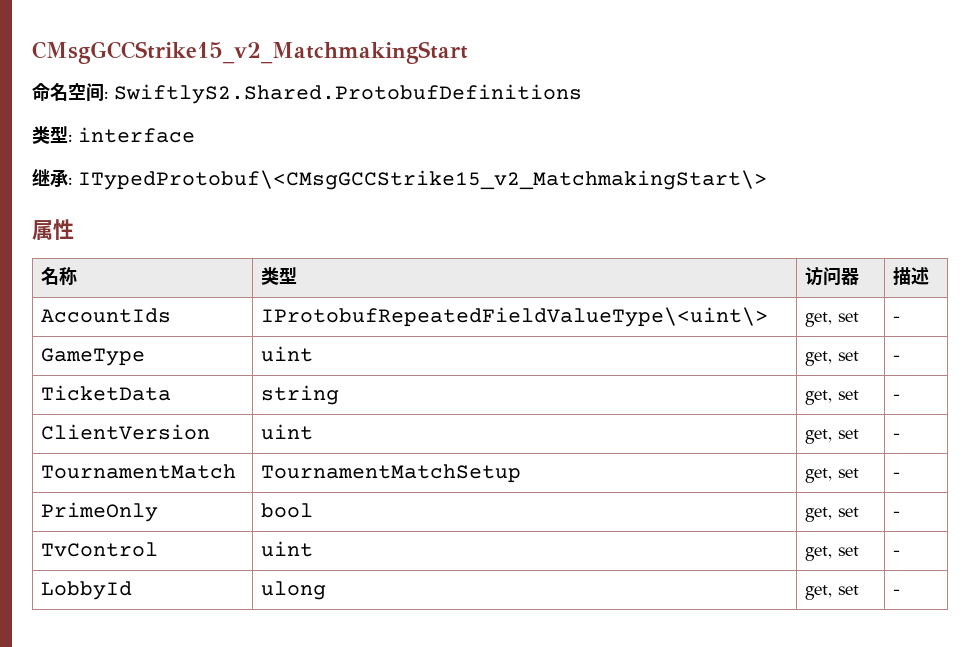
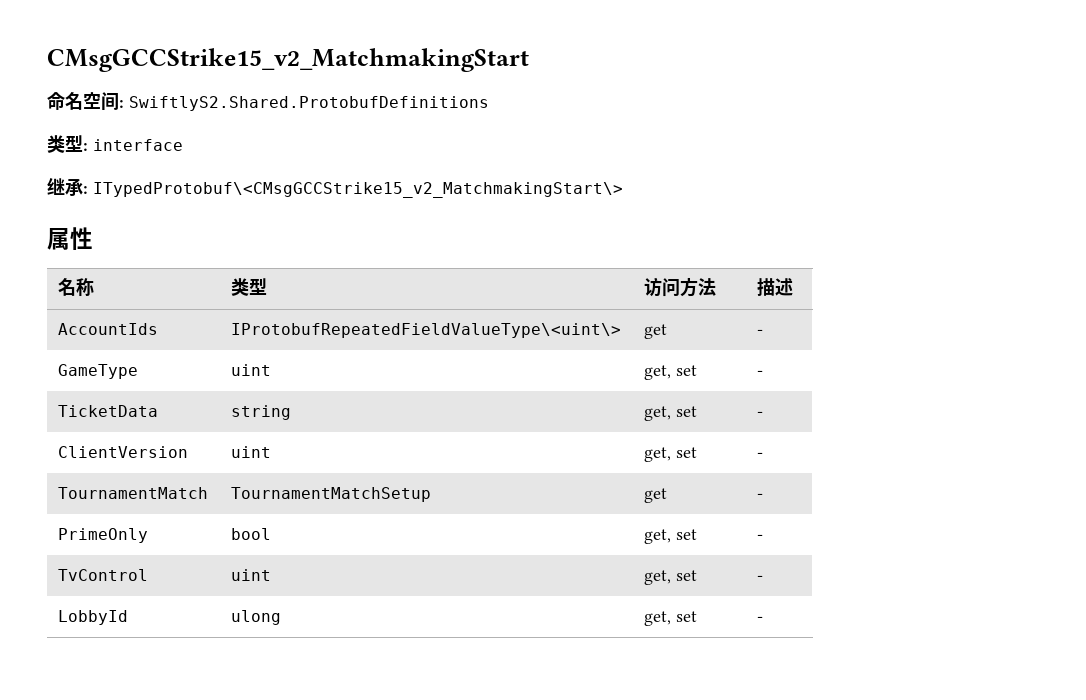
- 名称 | 类型 | 访问器 | 描述
+ 名称 | 类型 | 访问方法 | 描述
- AccountIds | IProtobufRepeatedFieldValueType\<uint\> | get, set | -
+ AccountIds | IProtobufRepeatedFieldValueType\<uint\> | get | -
- TournamentMatch | TournamentMatchSetup | get, set | -
+ TournamentMatch | TournamentMatchSetup | get | -

